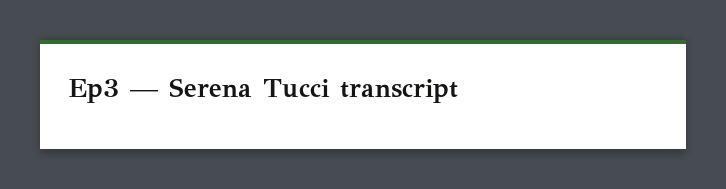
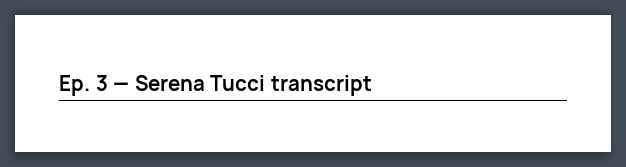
- Ep3 — Serena Tucci transcript
+ Ep. 3 — Serena Tucci transcript

